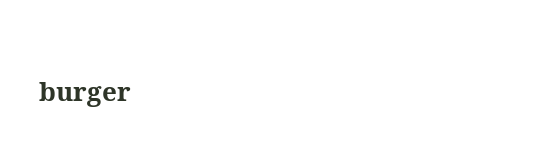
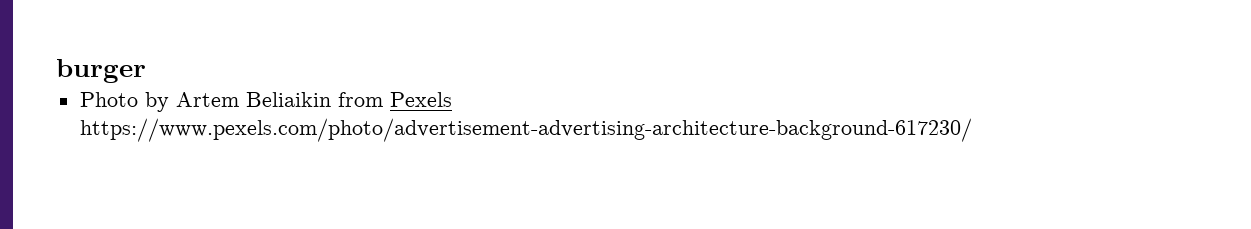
+ Photo by Artem Beliaikin from Pexels https://www.pexels.com/photo/advertisement-advertising-architecture-background-617230/

